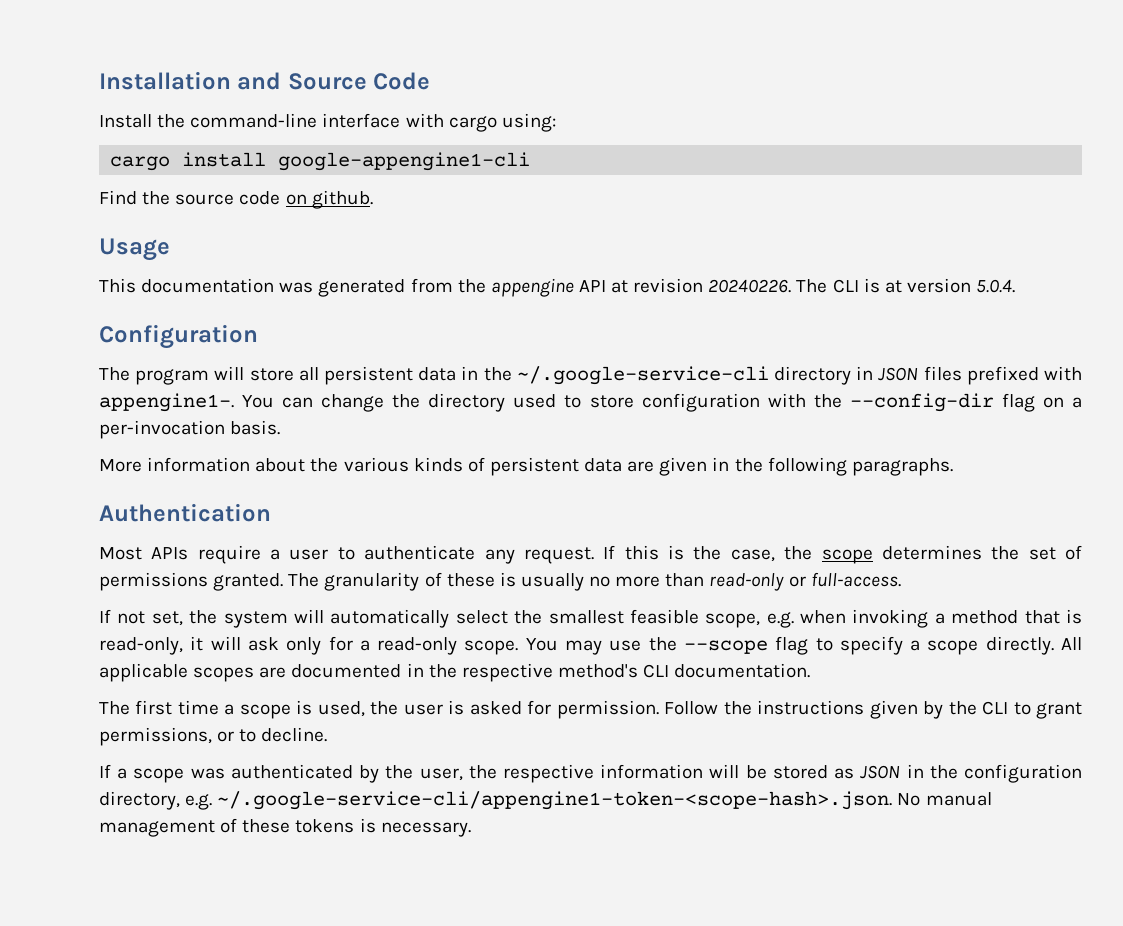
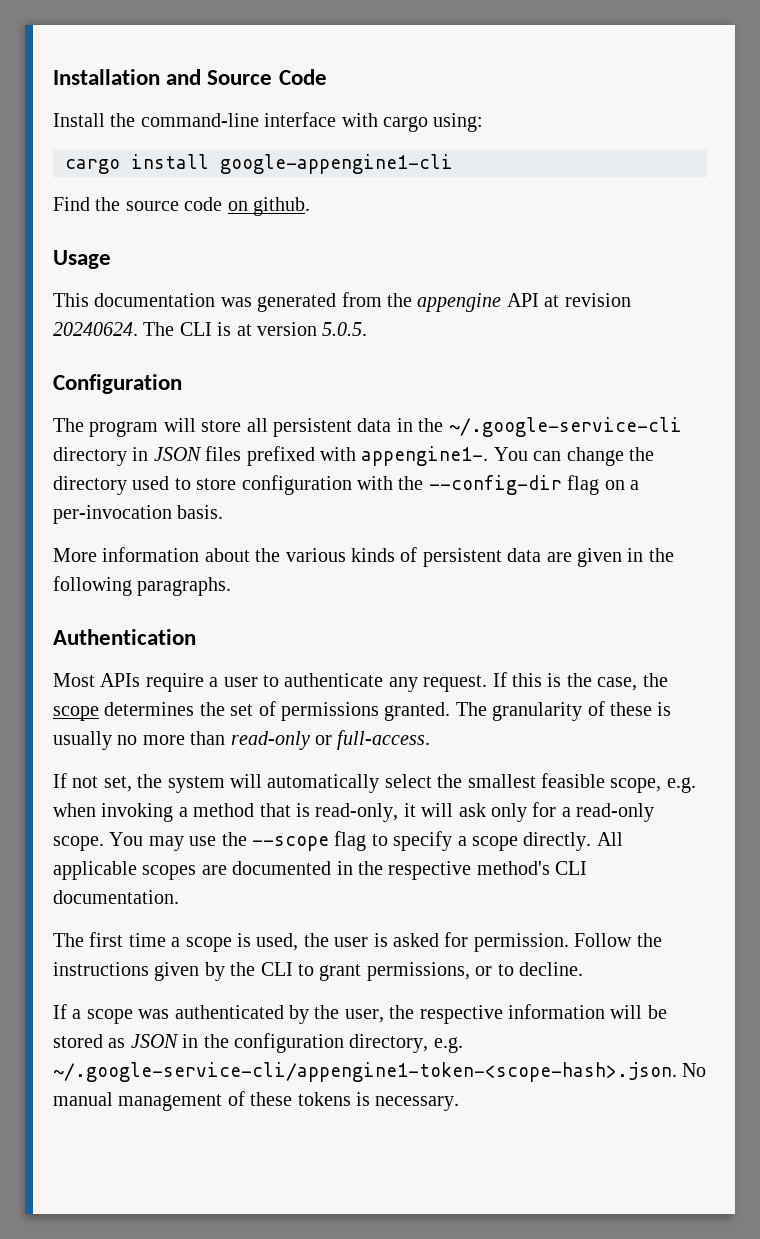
- This documentation was generated from the appengine API at revision 20240226.
+ This documentation was generated from the appengine API at revision 20240624.
- The CLI is at version 5.0.4.
+ The CLI is at version 5.0.5.

